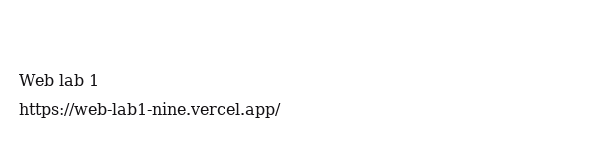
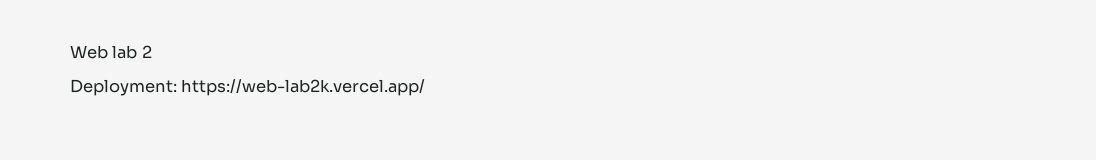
- Web lab 1
- https://web-lab1-nine.vercel.app/
+ Web lab 2
+ Deployment: https://web-lab2k.vercel.app/

